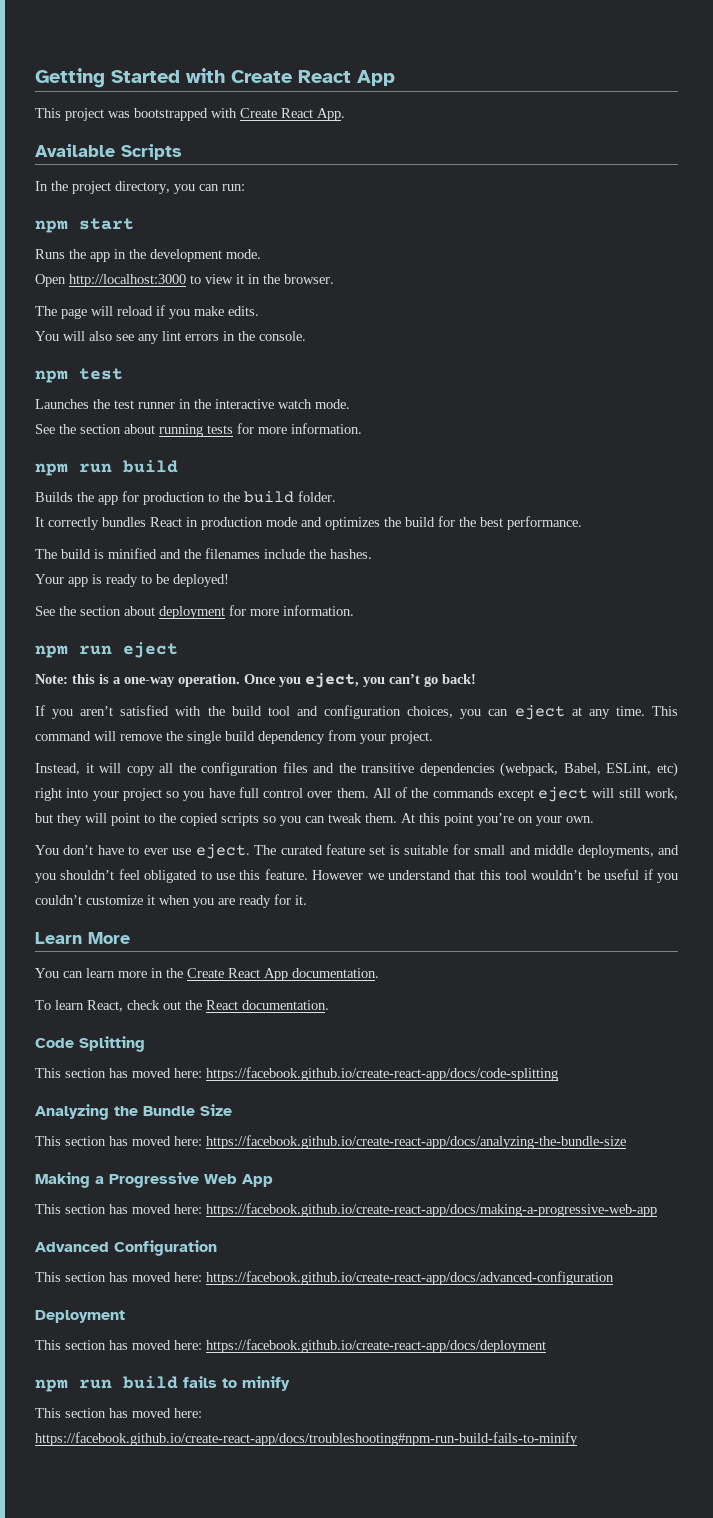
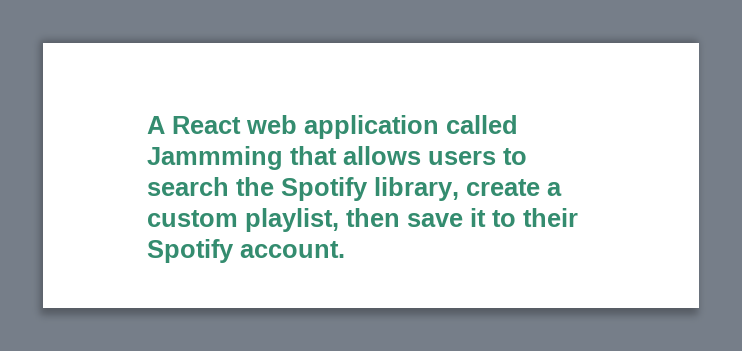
- Getting Started with Create React App
- This project was bootstrapped with Create React App.
- Available Scripts
- In the project directory, you can run:
- npm start
- Runs the app in the development mode.
- Open http://localhost:3000 to view it in the browser.
- The page will reload if you make edits.
- You will also see any lint errors in the console.
- npm test
- Launches the test runner in the interactive watch mode.
- See the section about running tests for more information.
- npm run build
- Builds the app for production to the build folder.
- It correctly bundles React in production mode and optimizes the build for the best performance.
- The build is minified and the filenames include the hashes.
- Your app is ready to be deployed!
- See the section about deployment for more information.
- npm run eject
- Note: this is a one-way operation. Once you eject, you can’t go back!
- If you aren’t satisfied with the build tool and configuration choices, you can eject at any time. This command will remove the single build dependency from your project.
- Instead, it will copy all the configuration files and the transitive dependencies (webpack, Babel, ESLint, etc) right into your project so you have full control over them. All of the commands except eject will still work, but they will point to the copied scripts so you can tweak them. At this point you’re on your own.
- You don’t have to ever use eject. The curated feature set is suitable for small and middle deployments, and you shouldn’t feel obligated to use this feature. However we understand that this tool wouldn’t be useful if you couldn’t customize it when you are ready for it.
- Learn More
- You can learn more in the Create React App documentation.
- To learn React, check out the React documentation.
- Code Splitting
- This section has moved here: https://facebook.github.io/create-react-app/docs/code-splitting
- Analyzing the Bundle Size
- This section has moved here: https://facebook.github.io/create-react-app/docs/analyzing-the-bundle-size
- Making a Progressive Web App
- This section has moved here: https://facebook.github.io/create-react-app/docs/making-a-progressive-web-app
- Advanced Configuration
- This section has moved here: https://facebook.github.io/create-react-app/docs/advanced-configuration
- Deployment
- This section has moved here: https://facebook.github.io/create-react-app/docs/deployment
- npm run build fails to minify
- This section has moved here: https://facebook.github.io/create-react-app/docs/troubleshooting#npm-run-build-fails-to-minify
+ A React web application called Jammming that allows users to search the Spotify library, create a custom playlist, then save it to their Spotify account.

